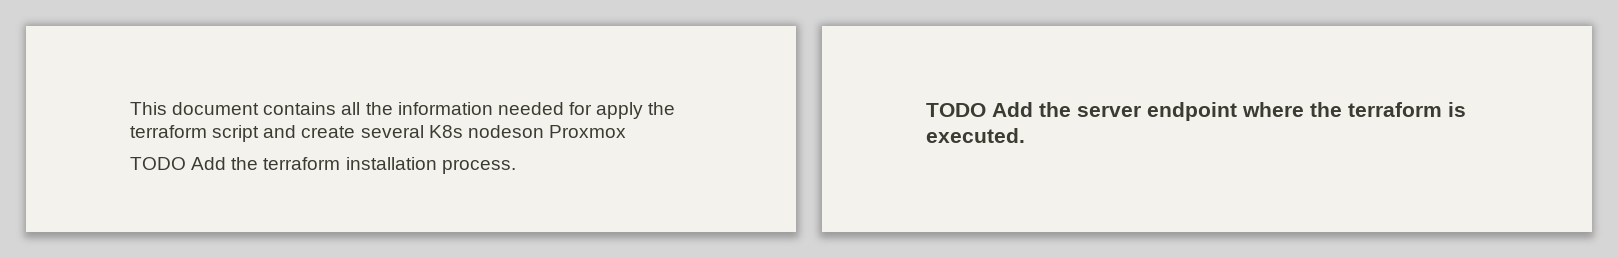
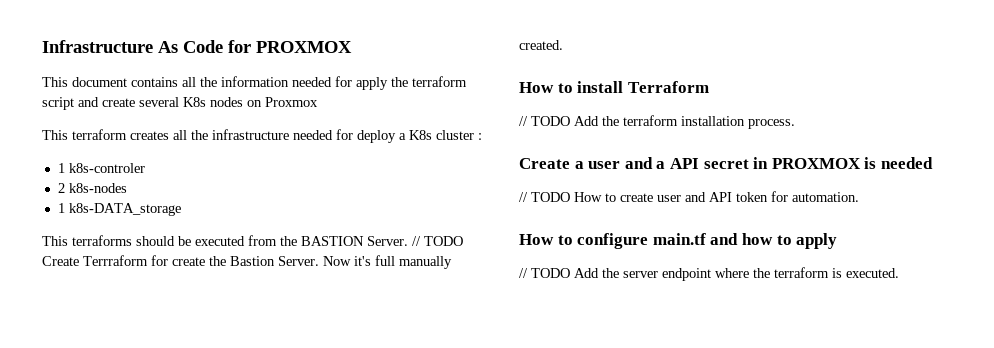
+ Infrastructure As Code for PROXMOX
- This document contains all the information needed for apply the terraform script and create several K8s nodeson Proxmox
+ This document contains all the information needed for apply the terraform script and create several K8s nodes on Proxmox
- TODO Add the terraform installation process.
+ This terraform creates all the infrastructure needed for deploy a K8s cluster :
+ 1 k8s-controler
+ 2 k8s-nodes
+ 1 k8s-DATA_storage
+ This terraforms should be executed from the BASTION Server. // TODO Create Terrraform for create the Bastion Server. Now it's full manually created.
+ How to install Terraform
+ // TODO Add the terraform installation process.
- TODO Add the server endpoint where the terraform is executed.
+ Create a user and a API secret in PROXMOX is needed
+ // TODO How to create user and API token for automation.
+ How to configure main.tf and how to apply
+ // TODO Add the server endpoint where the terraform is executed.

